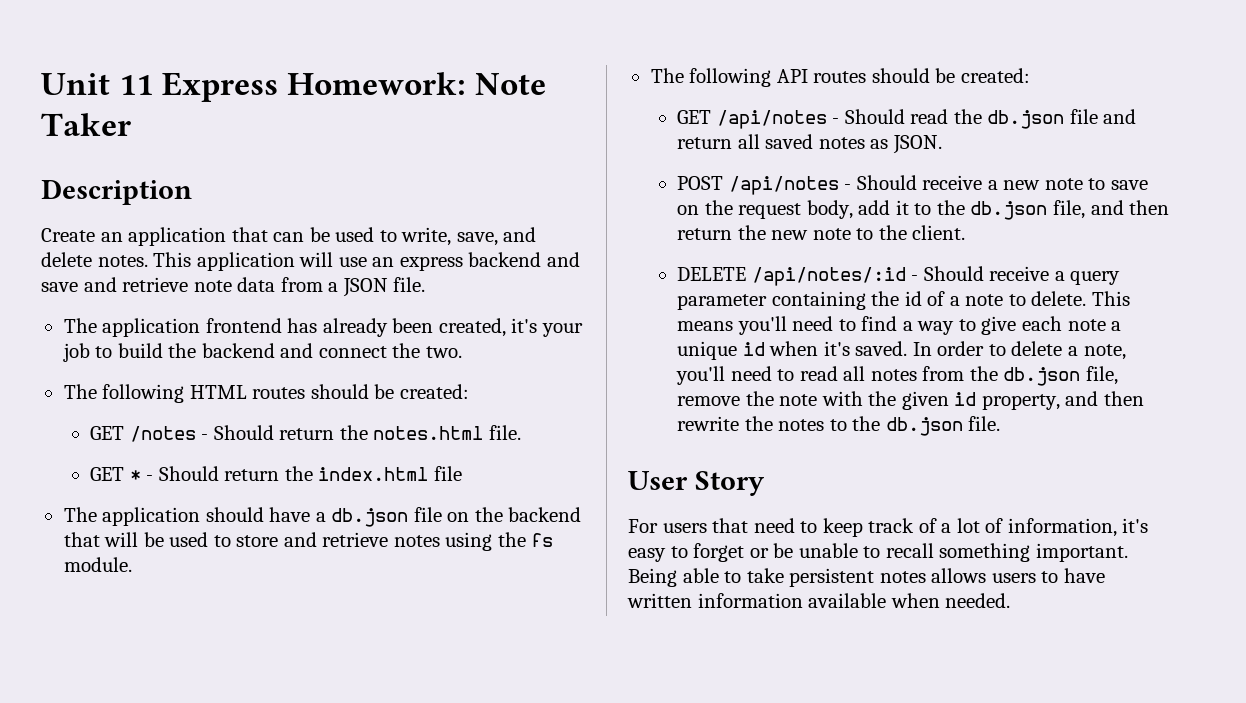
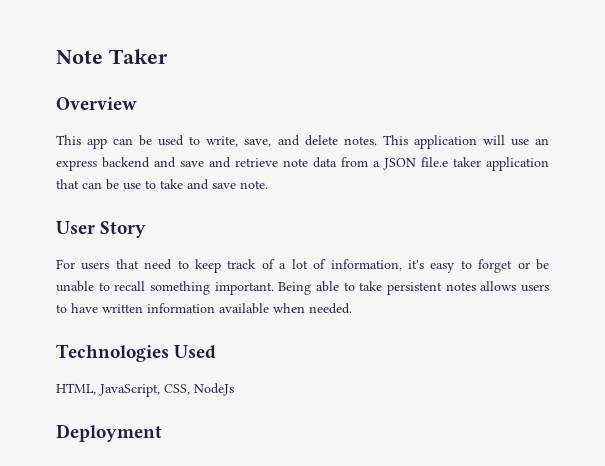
- Unit 11 Express Homework: Note Taker
- Description
- Create an application that can be used to write, save, and delete notes.
+ Note Taker
+ Overview
+ This app can be used to write, save, and delete notes.
- This application will use an express backend and save and retrieve note data from a JSON file.
- The application frontend has already been created, it's your job to build the backend and connect the two.
- The following HTML routes should be created:
- GET /notes - Should return the notes.html file.
- GET * - Should return the index.html file
- The application should have a db.json file on the backend that will be used to store and retrieve notes using the fs module.
- The following API routes should be created:
- GET /api/notes - Should read the db.json file and return all saved notes as JSON.
- POST /api/notes - Should receive a new note to save on the request body, add it to the db.json file, and then return the new note to the client.
- DELETE /api/notes/:id - Should receive a query parameter containing the id of a note to delete. This means you'll need to find a way to give each note a unique id when it's saved. In order to delete a note, you'll need to read all notes from the db.json file, remove the note with the given id property, and then rewrite the notes to the db.json file.
+ This application will use an express backend and save and retrieve note data from a JSON file.e taker application that can be use to take and save note.
+ Technologies Used
+ HTML, JavaScript, CSS, NodeJs
+ Deployment

